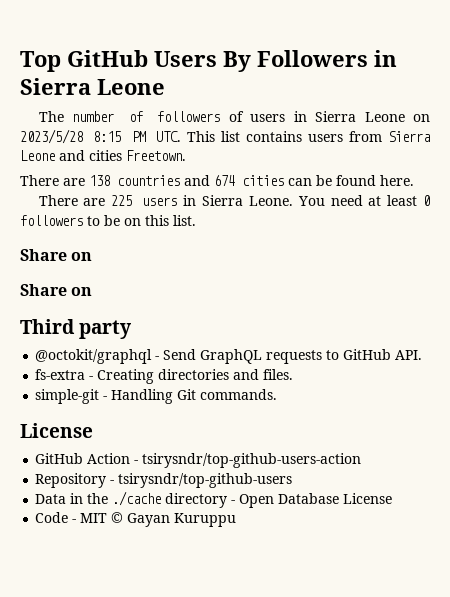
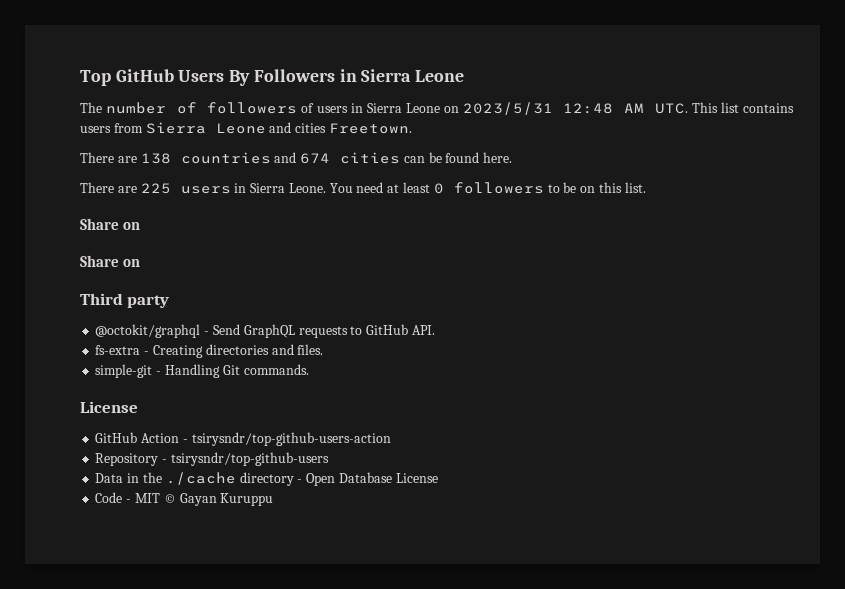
- The number of followers of users in Sierra Leone on 2023/5/28 8:15 PM UTC. This list contains users from Sierra Leone and cities Freetown.
+ The number of followers of users in Sierra Leone on 2023/5/31 12:48 AM UTC. This list contains users from Sierra Leone and cities Freetown.

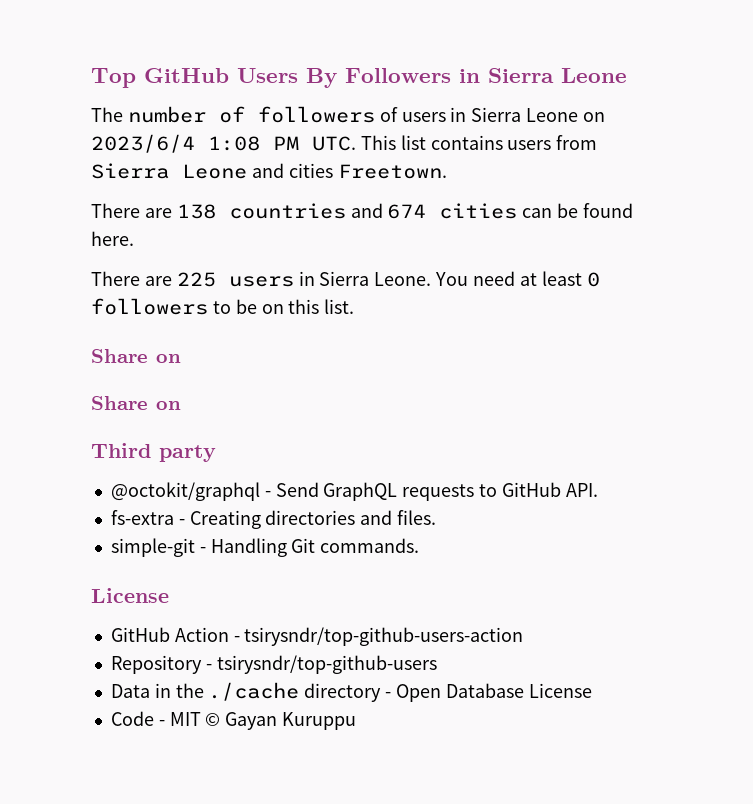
- The number of followers of users in Sierra Leone on 2023/5/31 12:48 AM UTC. This list contains users from Sierra Leone and cities Freetown.
+ The number of followers of users in Sierra Leone on 2023/6/4 1:08 PM UTC. This list contains users from Sierra Leone and cities Freetown.

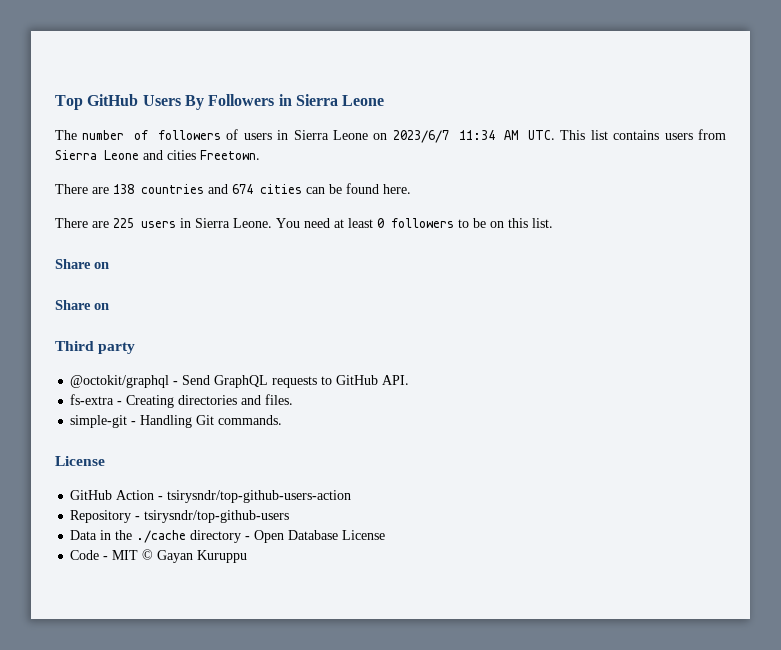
- The number of followers of users in Sierra Leone on 2023/6/4 1:08 PM UTC. This list contains users from Sierra Leone and cities Freetown.
+ The number of followers of users in Sierra Leone on 2023/6/7 11:34 AM UTC. This list contains users from Sierra Leone and cities Freetown.

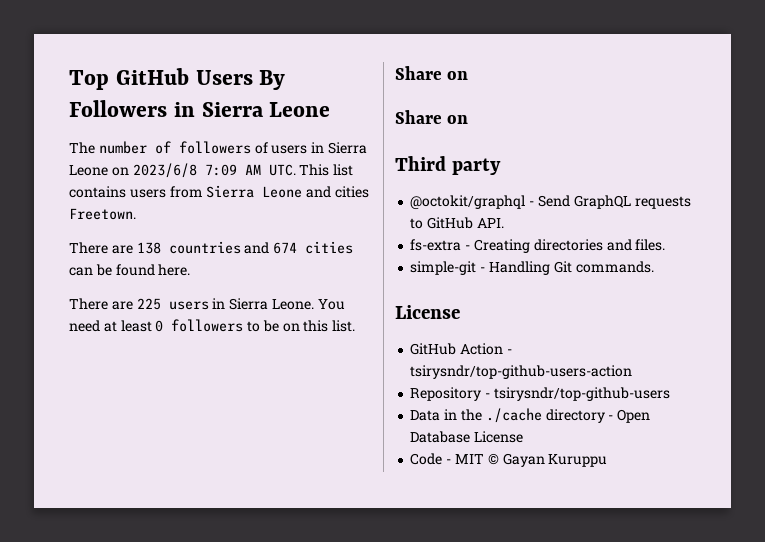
- The number of followers of users in Sierra Leone on 2023/6/7 11:34 AM UTC. This list contains users from Sierra Leone and cities Freetown.
+ The number of followers of users in Sierra Leone on 2023/6/8 7:09 AM UTC. This list contains users from Sierra Leone and cities Freetown.

